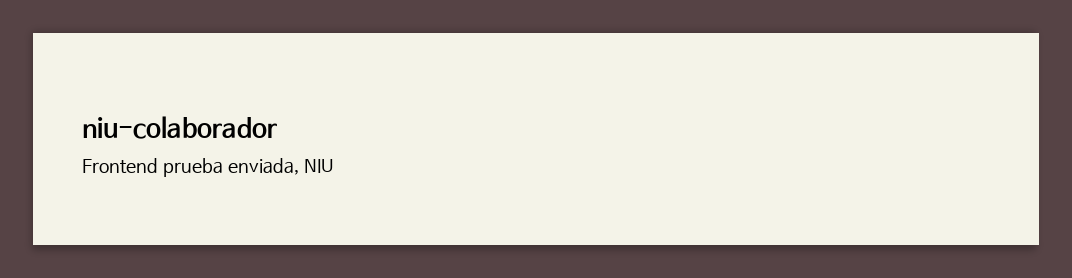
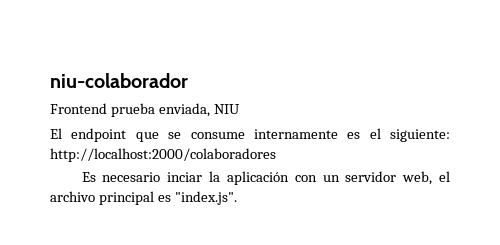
+ El endpoint que se consume internamente es el siguiente: http://localhost:2000/colaboradores
+ Es necesario inciar la aplicación con un servidor web, el archivo principal es "index.js".

